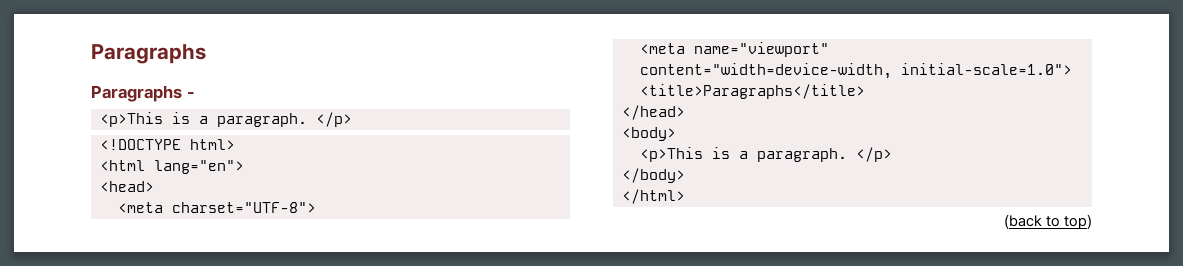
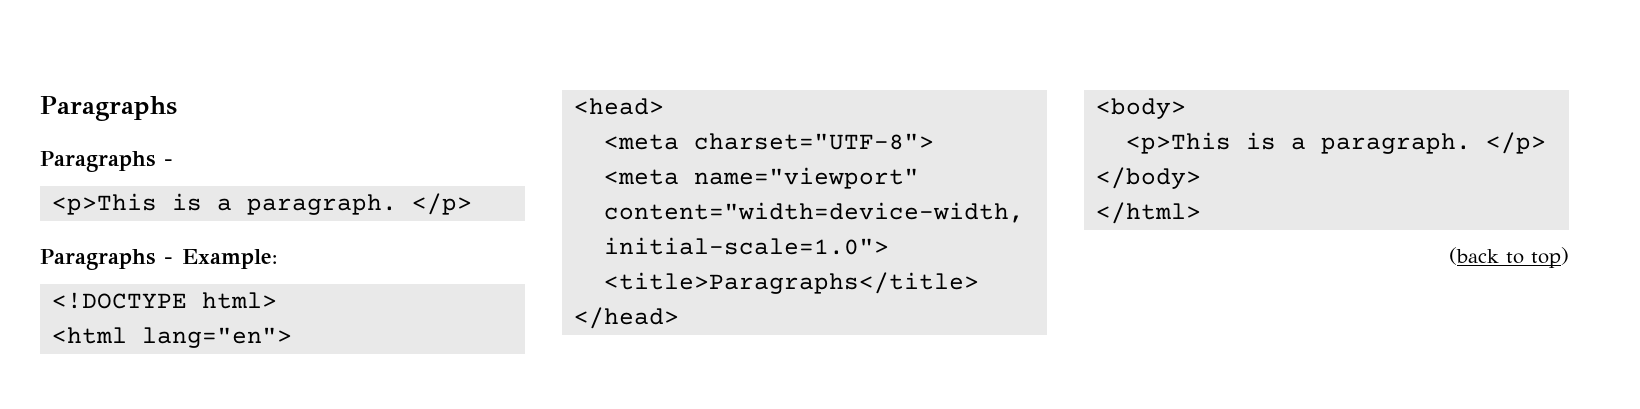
+ Paragraphs - Example:

